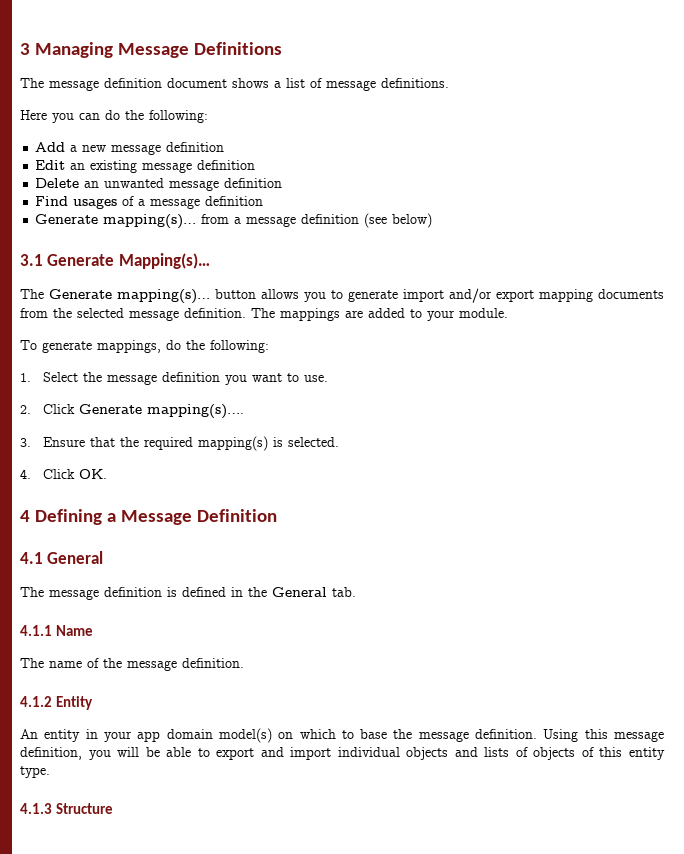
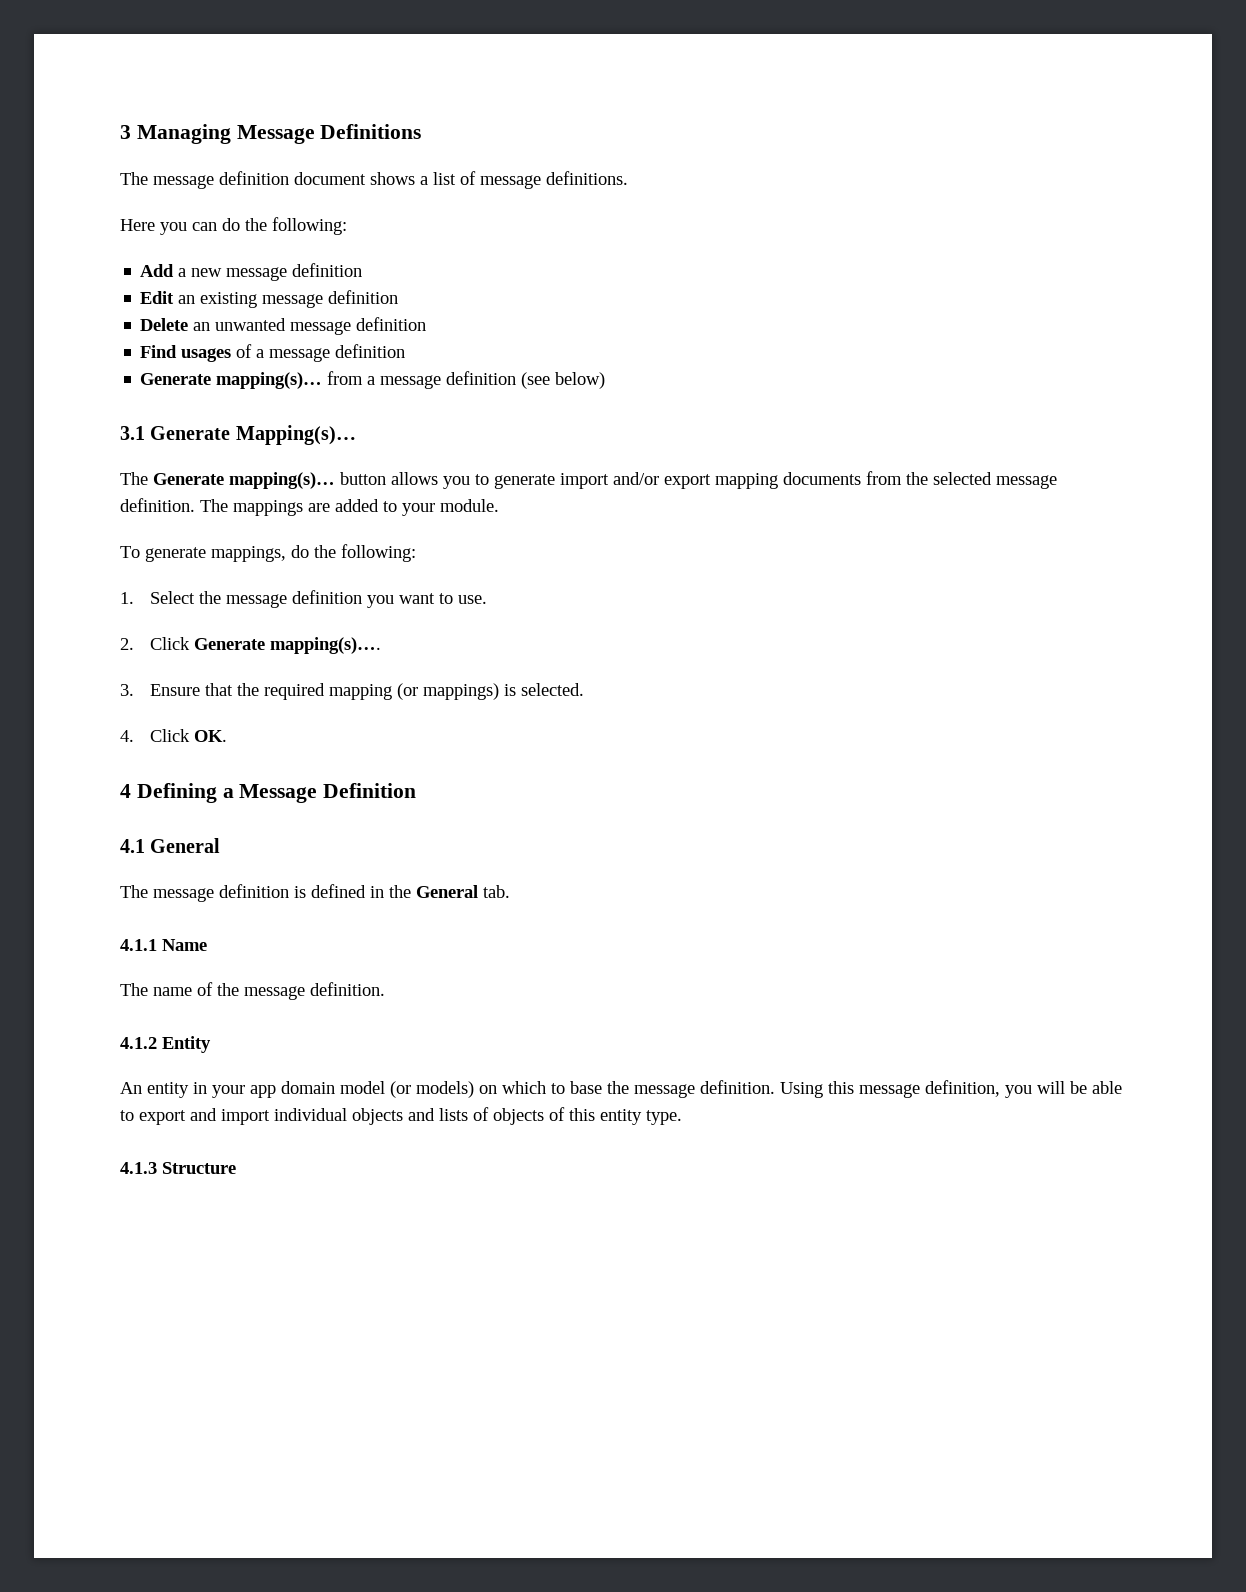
- 3. Ensure that the required mapping(s) is selected.
+ 3. Ensure that the required mapping (or mappings) is selected.
- An entity in your app domain model(s) on which to base the message definition.
+ An entity in your app domain model (or models) on which to base the message definition.

